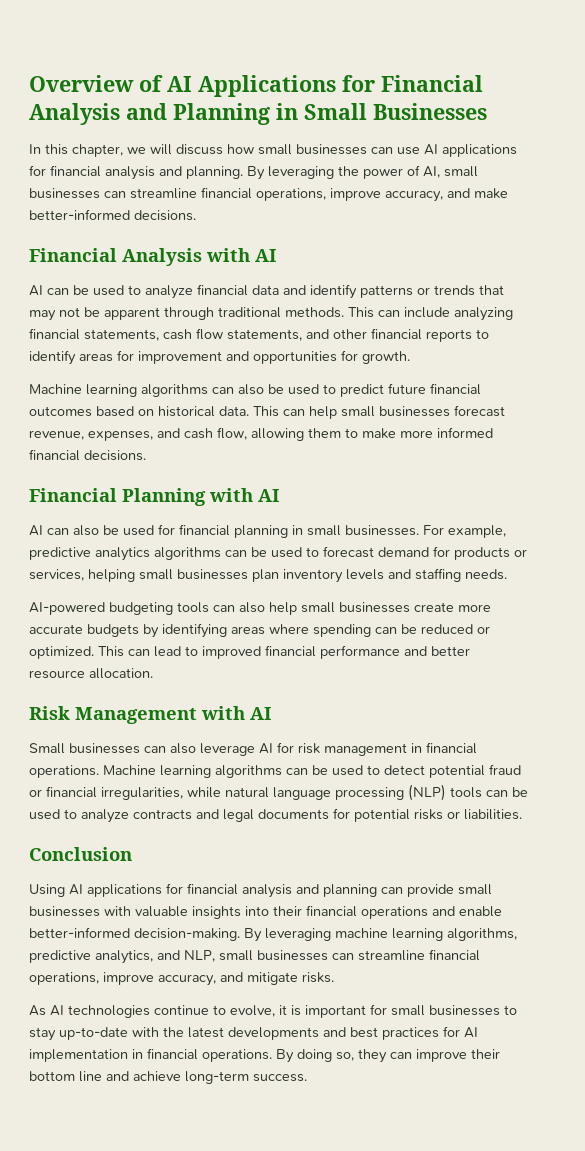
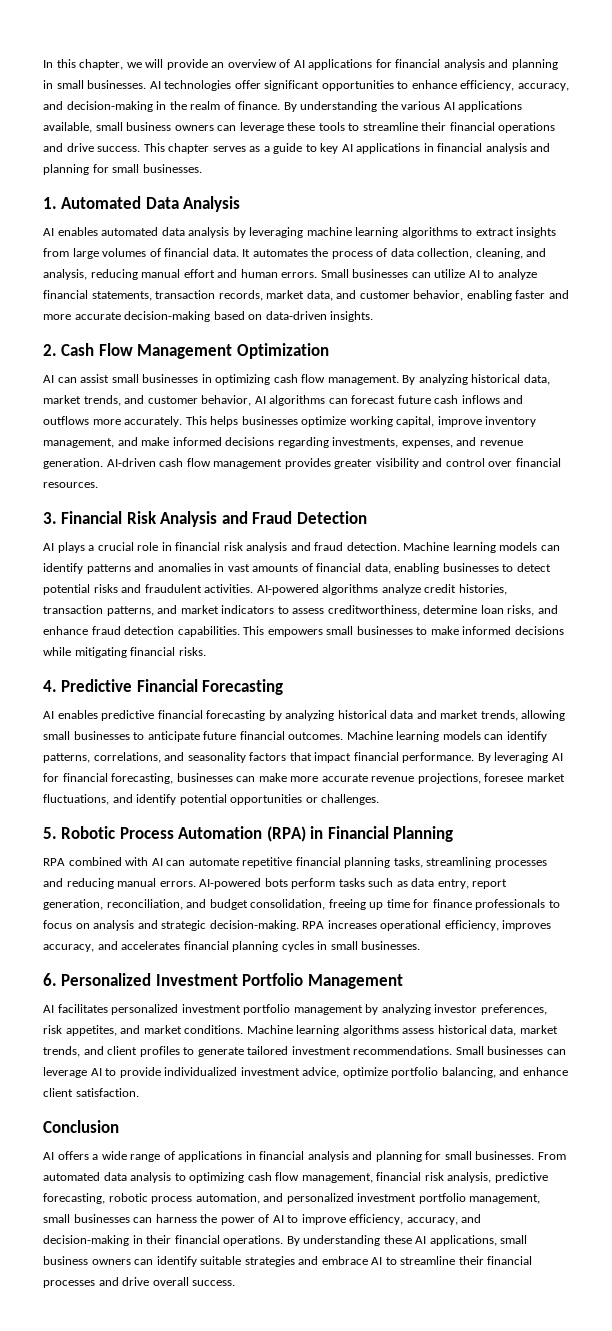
- Overview of AI Applications for Financial Analysis and Planning in Small Businesses
- In this chapter, we will discuss how small businesses can use AI applications for financial analysis and planning. By leveraging the power of AI, small businesses can streamline financial operations, improve accuracy, and make better-informed decisions.
- Financial Analysis with AI
- AI can be used to analyze financial data and identify patterns or trends that may not be apparent through traditional methods. This can include analyzing financial statements, cash flow statements, and other financial reports to identify areas for improvement and opportunities for growth.
- Machine learning algorithms can also be used to predict future financial outcomes based on historical data. This can help small businesses forecast revenue, expenses, and cash flow, allowing them to make more informed financial decisions.
- Financial Planning with AI
- AI can also be used for financial planning in small businesses. For example, predictive analytics algorithms can be used to forecast demand for products or services, helping small businesses plan inventory levels and staffing needs.
- AI-powered budgeting tools can also help small businesses create more accurate budgets by identifying areas where spending can be reduced or optimized. This can lead to improved financial performance and better resource allocation.
- Risk Management with AI
- Small businesses can also leverage AI for risk management in financial operations. Machine learning algorithms can be used to detect potential fraud or financial irregularities, while natural language processing (NLP) tools can be used to analyze contracts and legal documents for potential risks or liabilities.
+ In this chapter, we will provide an overview of AI applications for financial analysis and planning in small businesses. AI technologies offer significant opportunities to enhance efficiency, accuracy, and decision-making in the realm of finance. By understanding the various AI applications available, small business owners can leverage these tools to streamline their financial operations and drive success. This chapter serves as a guide to key AI applications in financial analysis and planning for small businesses.
+ 1. Automated Data Analysis
+ AI enables automated data analysis by leveraging machine learning algorithms to extract insights from large volumes of financial data. It automates the process of data collection, cleaning, and analysis, reducing manual effort and human errors. Small businesses can utilize AI to analyze financial statements, transaction records, market data, and customer behavior, enabling faster and more accurate decision-making based on data-driven insights.
+ 2. Cash Flow Management Optimization
+ AI can assist small businesses in optimizing cash flow management. By analyzing historical data, market trends, and customer behavior, AI algorithms can forecast future cash inflows and outflows more accurately. This helps businesses optimize working capital, improve inventory management, and make informed decisions regarding investments, expenses, and revenue generation. AI-driven cash flow management provides greater visibility and control over financial resources.
+ 3. Financial Risk Analysis and Fraud Detection
+ AI plays a crucial role in financial risk analysis and fraud detection. Machine learning models can identify patterns and anomalies in vast amounts of financial data, enabling businesses to detect potential risks and fraudulent activities. AI-powered algorithms analyze credit histories, transaction patterns, and market indicators to assess creditworthiness, determine loan risks, and enhance fraud detection capabilities. This empowers small businesses to make informed decisions while mitigating financial risks.
+ 4. Predictive Financial Forecasting
+ AI enables predictive financial forecasting by analyzing historical data and market trends, allowing small businesses to anticipate future financial outcomes. Machine learning models can identify patterns, correlations, and seasonality factors that impact financial performance. By leveraging AI for financial forecasting, businesses can make more accurate revenue projections, foresee market fluctuations, and identify potential opportunities or challenges.
+ 5. Robotic Process Automation (RPA) in Financial Planning
+ RPA combined with AI can automate repetitive financial planning tasks, streamlining processes and reducing manual errors. AI-powered bots perform tasks such as data entry, report generation, reconciliation, and budget consolidation, freeing up time for finance professionals to focus on analysis and strategic decision-making. RPA increases operational efficiency, improves accuracy, and accelerates financial planning cycles in small businesses.
+ 6. Personalized Investment Portfolio Management
+ AI facilitates personalized investment portfolio management by analyzing investor preferences, risk appetites, and market conditions. Machine learning algorithms assess historical data, market trends, and client profiles to generate tailored investment recommendations. Small businesses can leverage AI to provide individualized investment advice, optimize portfolio balancing, and enhance client satisfaction.
  Conclusion
- Using AI applications for financial analysis and planning can provide small businesses with valuable insights into their financial operations and enable better-informed decision-making. By leveraging machine learning algorithms, predictive analytics, and NLP, small businesses can streamline financial operations, improve accuracy, and mitigate risks.
- As AI technologies continue to evolve, it is important for small businesses to stay up-to-date with the latest developments and best practices for AI implementation in financial operations. By doing so, they can improve their bottom line and achieve long-term success.
+ AI offers a wide range of applications in financial analysis and planning for small businesses. From automated data analysis to optimizing cash flow management, financial risk analysis, predictive forecasting, robotic process automation, and personalized investment portfolio management, small businesses can harness the power of AI to improve efficiency, accuracy, and decision-making in their financial operations. By understanding these AI applications, small business owners can identify suitable strategies and embrace AI to streamline their financial processes and drive overall success.

